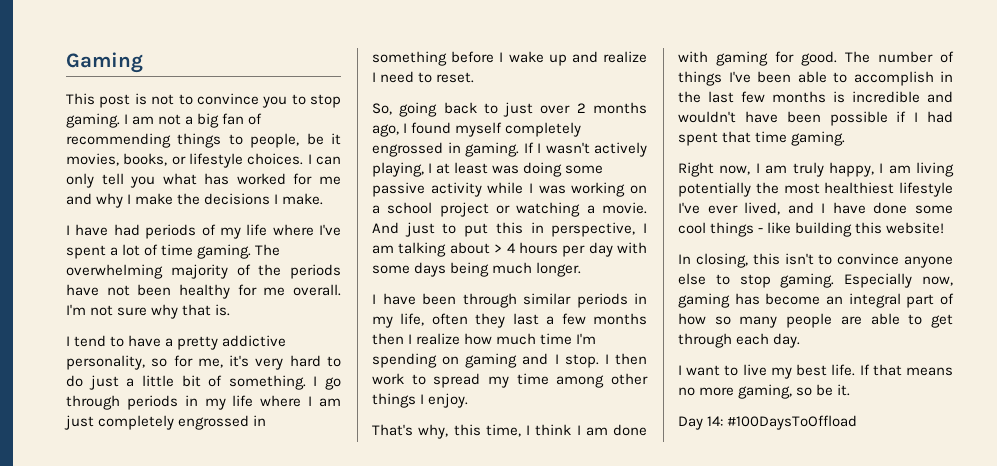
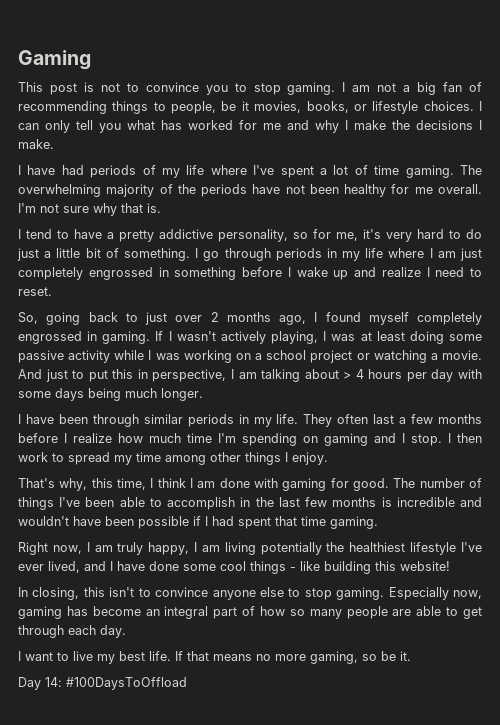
- If I wasn't actively playing, I at least was doing some passive activity while I was working on a school project or watching a movie.
+ If I wasn't actively playing, I was at least doing some passive activity while I was working on a school project or watching a movie.
- I have been through similar periods in my life, often they last a few months then I realize how much time I'm spending on gaming and I stop.
+ I have been through similar periods in my life. They often last a few months before I realize how much time I'm spending on gaming and I stop.
- Right now, I am truly happy, I am living potentially the most healthiest lifestyle I've ever lived, and I have done some cool things - like building this website!
+ Right now, I am truly happy, I am living potentially the healthiest lifestyle I've ever lived, and I have done some cool things - like building this website!

